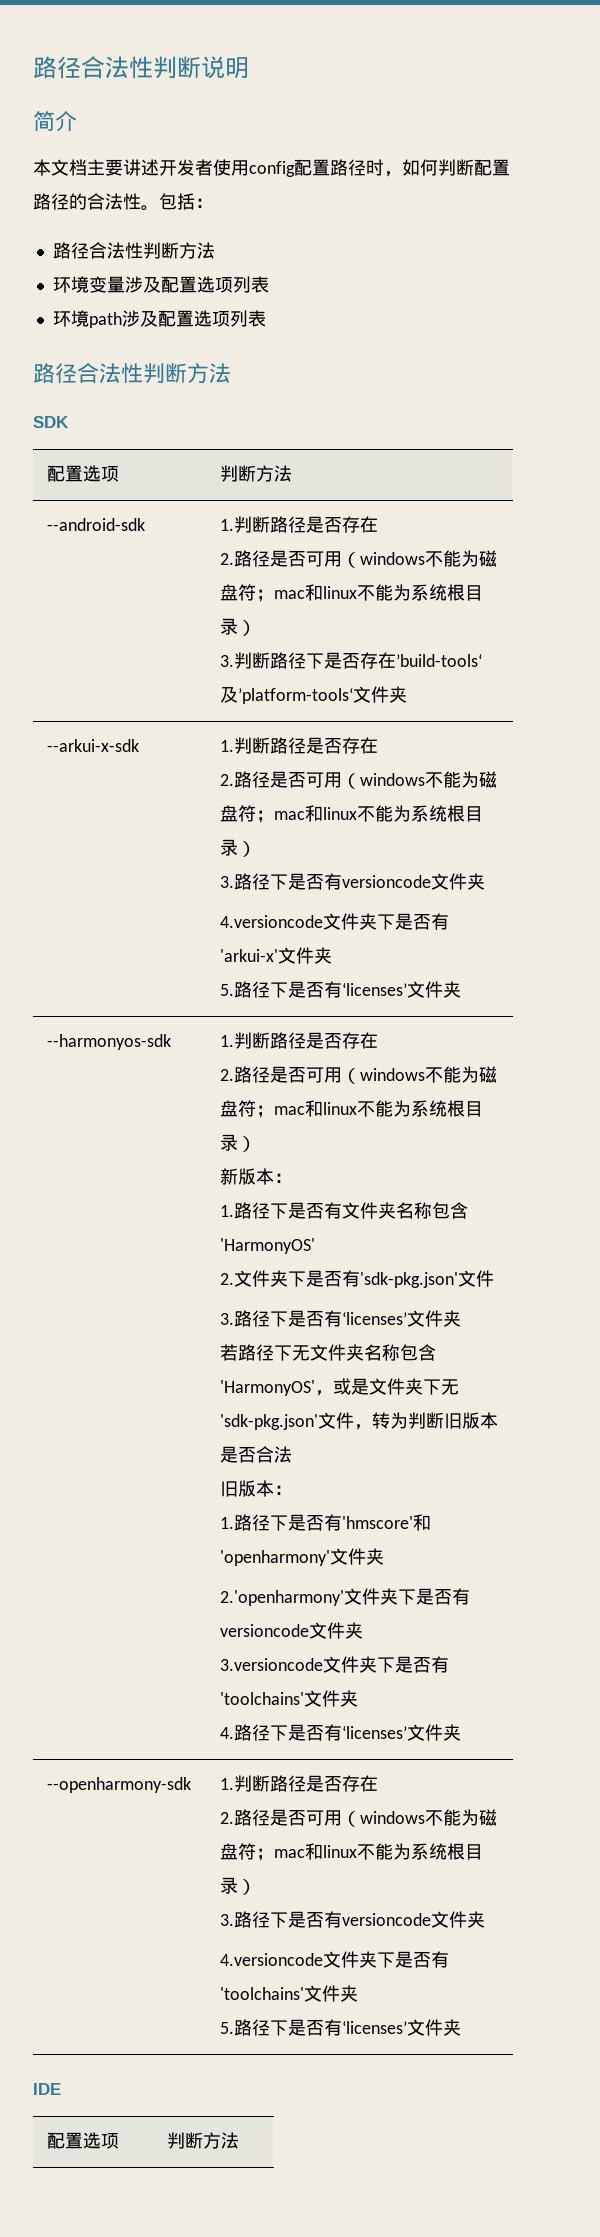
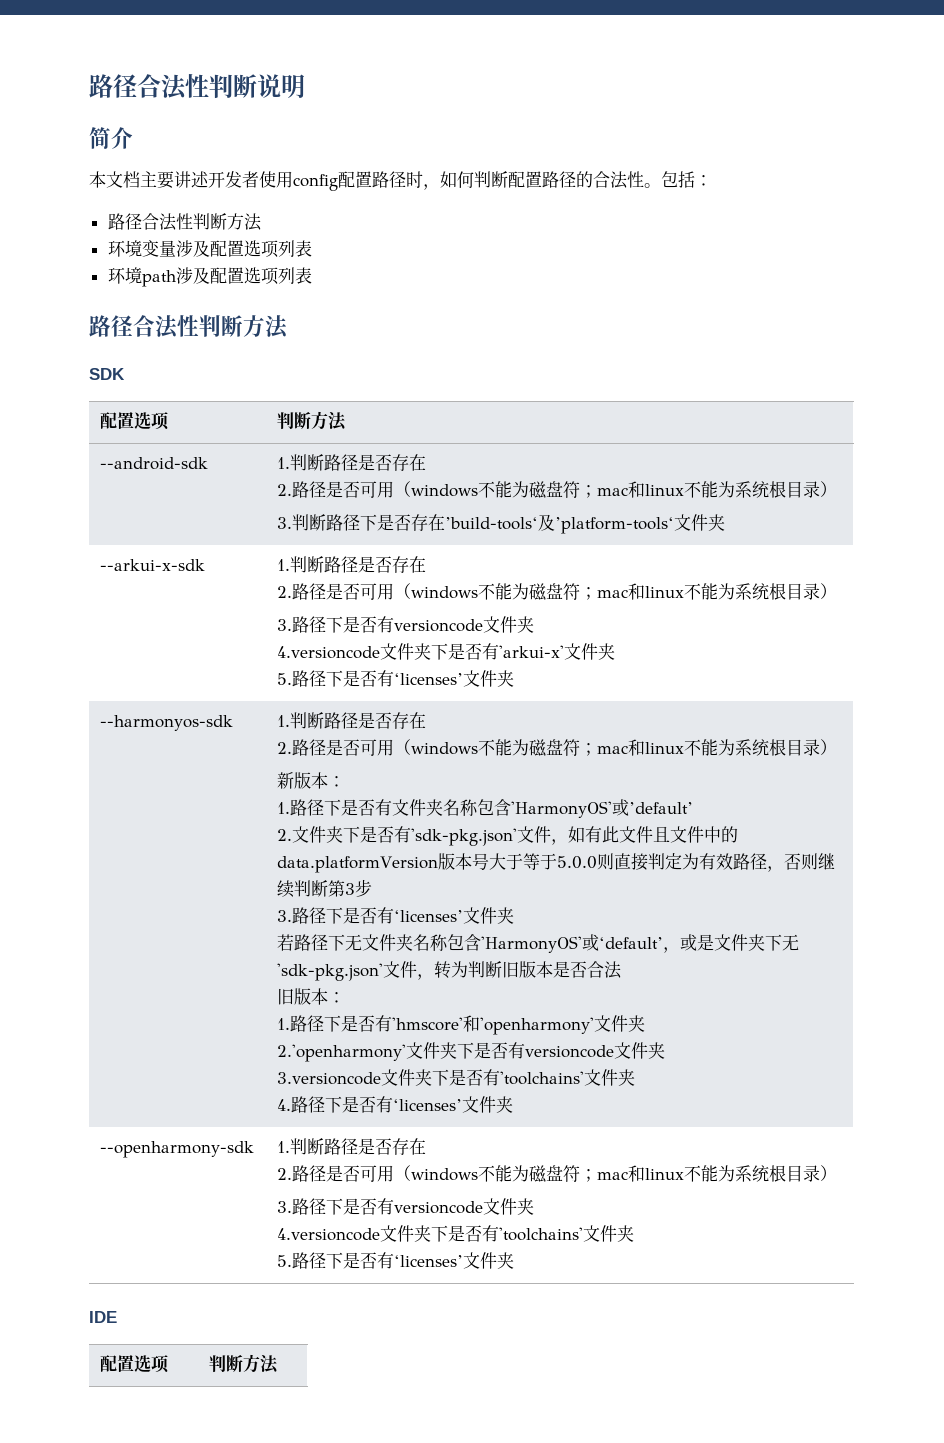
- 1.路径下是否有文件夹名称包含'HarmonyOS'
+ 1.路径下是否有文件夹名称包含'HarmonyOS'或’default’
- 2.文件夹下是否有'sdk-pkg.json'文件
+ 2.文件夹下是否有'sdk-pkg.json'文件，如有此文件且文件中的data.platformVersion版本号大于等于5.0.0则直接判定为有效路径，否则继续判断第3步
- 若路径下无文件夹名称包含'HarmonyOS'，或是文件夹下无'sdk-pkg.json'文件，转为判断旧版本是否合法
+ 若路径下无文件夹名称包含'HarmonyOS'或‘default’，或是文件夹下无'sdk-pkg.json'文件，转为判断旧版本是否合法

